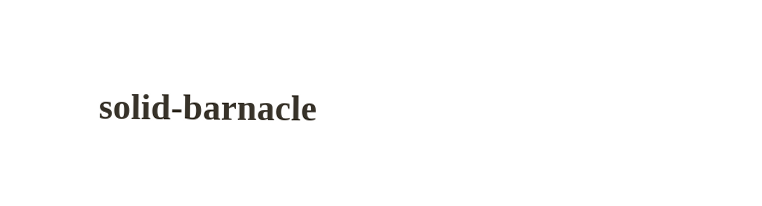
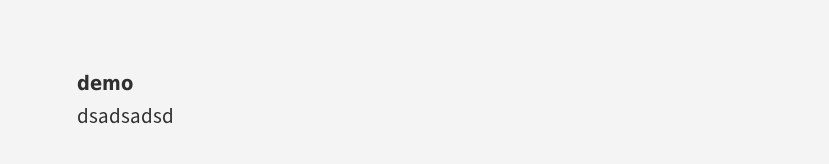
- solid-barnacle
+ demo
+ dsadsadsd

